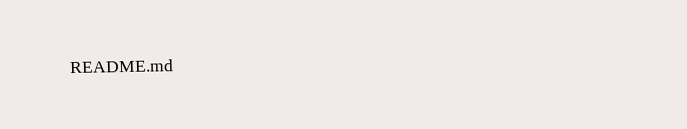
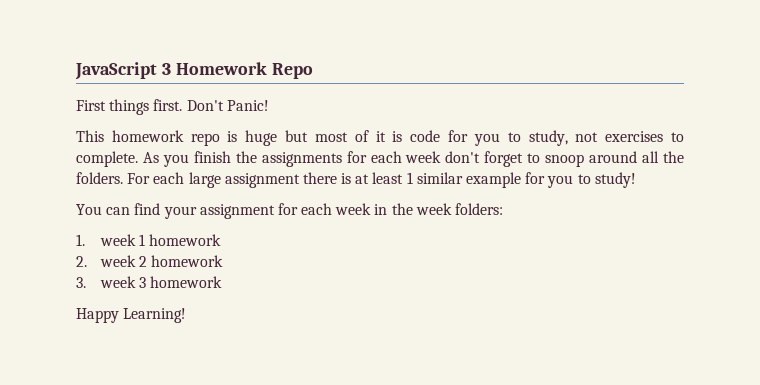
- README.md
+ JavaScript 3 Homework Repo
+ First things first. Don't Panic!
+ This homework repo is huge but most of it is code for you to study, not exercises to complete. As you finish the assignments for each week don't forget to snoop around all the folders. For each large assignment there is at least 1 similar example for you to study!
+ You can find your assignment for each week in the week folders:
+ 1. week 1 homework
+ 2. week 2 homework
+ 3. week 3 homework
+ Happy Learning!

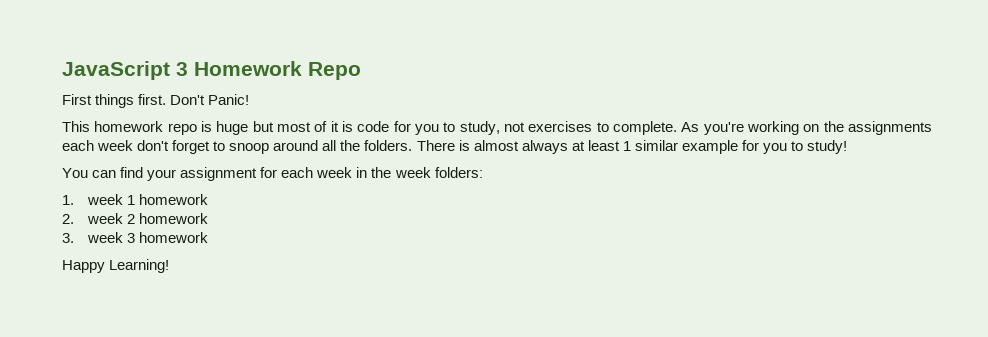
- As you finish the assignments for each week don't forget to snoop around all the folders.
+ As you're working on the assignments each week don't forget to snoop around all the folders.
- For each large assignment there is at least 1 similar example for you to study!
+ There is almost always at least 1 similar example for you to study!

